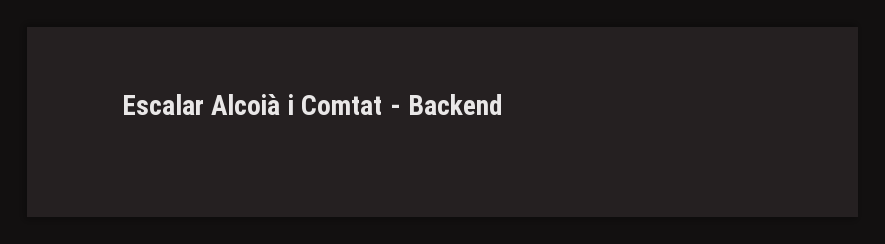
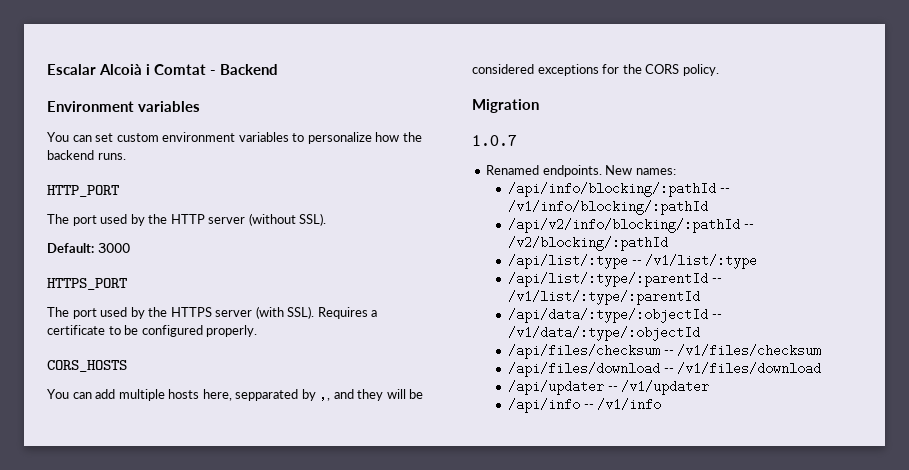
+ Environment variables
+ You can set custom environment variables to personalize how the backend runs.
+ HTTP_PORT
+ The port used by the HTTP server (without SSL).
+ Default: 3000
+ HTTPS_PORT
+ The port used by the HTTPS server (with SSL). Requires a certificate to be configured properly.
+ CORS_HOSTS
+ You can add multiple hosts here, sepparated by ,, and they will be considered exceptions for the CORS policy.
+ Migration
+ 1.0.7
+ Renamed endpoints. New names:
+ /api/info/blocking/:pathId -- /v1/info/blocking/:pathId
+ /api/v2/info/blocking/:pathId -- /v2/blocking/:pathId
+ /api/list/:type -- /v1/list/:type
+ /api/list/:type/:parentId -- /v1/list/:type/:parentId
+ /api/data/:type/:objectId -- /v1/data/:type/:objectId
+ /api/files/checksum -- /v1/files/checksum
+ /api/files/download -- /v1/files/download
+ /api/updater -- /v1/updater
+ /api/info -- /v1/info

